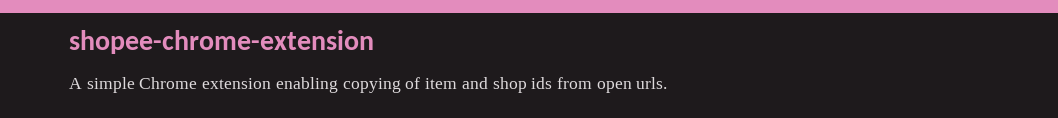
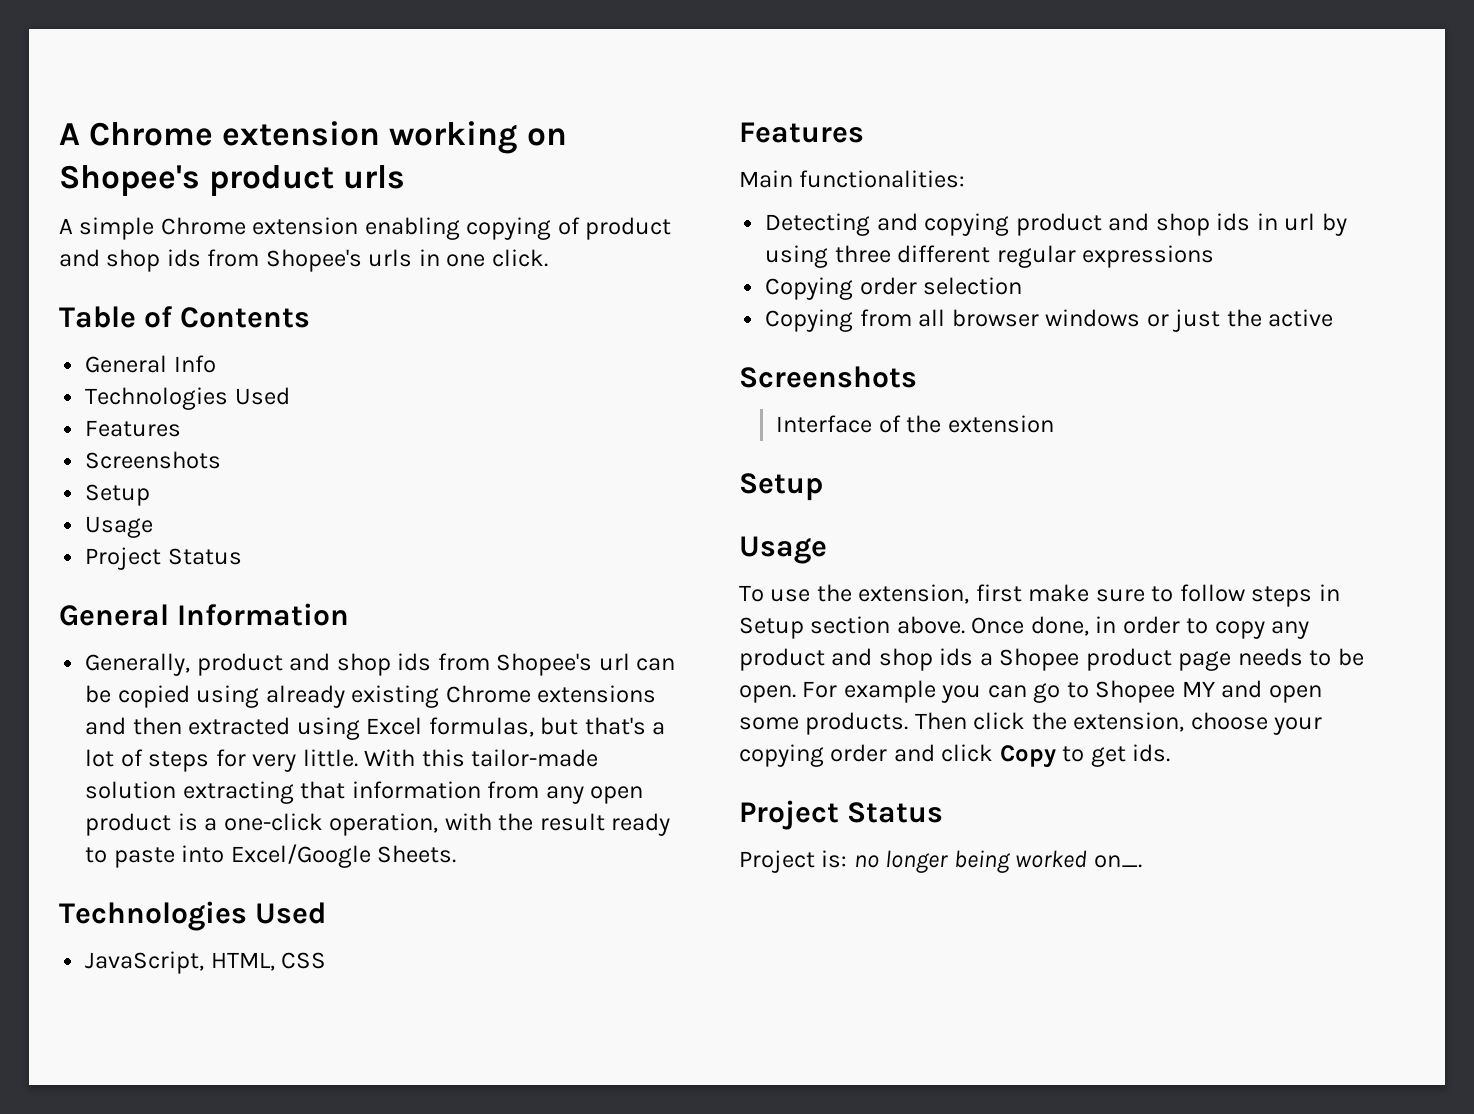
- shopee-chrome-extension
+ A Chrome extension working on Shopee's product urls
- A simple Chrome extension enabling copying of item and shop ids from open urls.
+ A simple Chrome extension enabling copying of product and shop ids from Shopee's urls in one click.
+ Table of Contents
+ General Info
+ Technologies Used
+ Features
+ Screenshots
+ Setup
+ Usage
+ Project Status
+ General Information
+ Generally, product and shop ids from Shopee's url can be copied using already existing Chrome extensions and then extracted using Excel formulas, but that's a lot of steps for very little. With this tailor-made solution extracting that information from any open product is a one-click operation, with the result ready to paste into Excel/Google Sheets.
+ Technologies Used
+ JavaScript, HTML, CSS
+ Features
+ Main functionalities:
+ Detecting and copying product and shop ids in url by using three different regular expressions
+ Copying order selection
+ Copying from all browser windows or just the active
+ Screenshots
+ Interface of the extension
+ Setup
+ Usage
+ To use the extension, first make sure to follow steps in Setup section above. Once done, in order to copy any product and shop ids a Shopee product page needs to be open. For example you can go to Shopee MY and open some products. Then click the extension, choose your copying order and click Copy to get ids.
+ Project Status
+ Project is: no longer being worked on_.

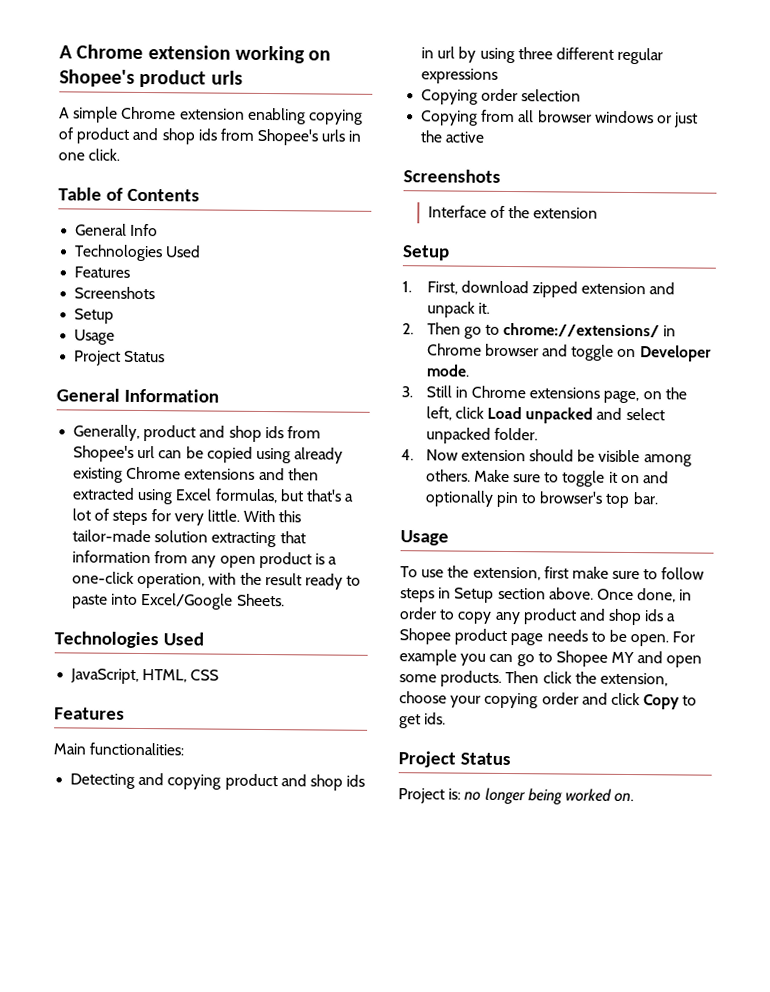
+ 1. First, download zipped extension and unpack it.
+ 2. Then go to chrome://extensions/ in Chrome browser and toggle on Developer mode.
+ 3. Still in Chrome extensions page, on the left, click Load unpacked and select unpacked folder.
+ 4. Now extension should be visible among others. Make sure to toggle it on and optionally pin to browser's top bar.
- Project is: no longer being worked on_.
+ Project is: no longer being worked on.

